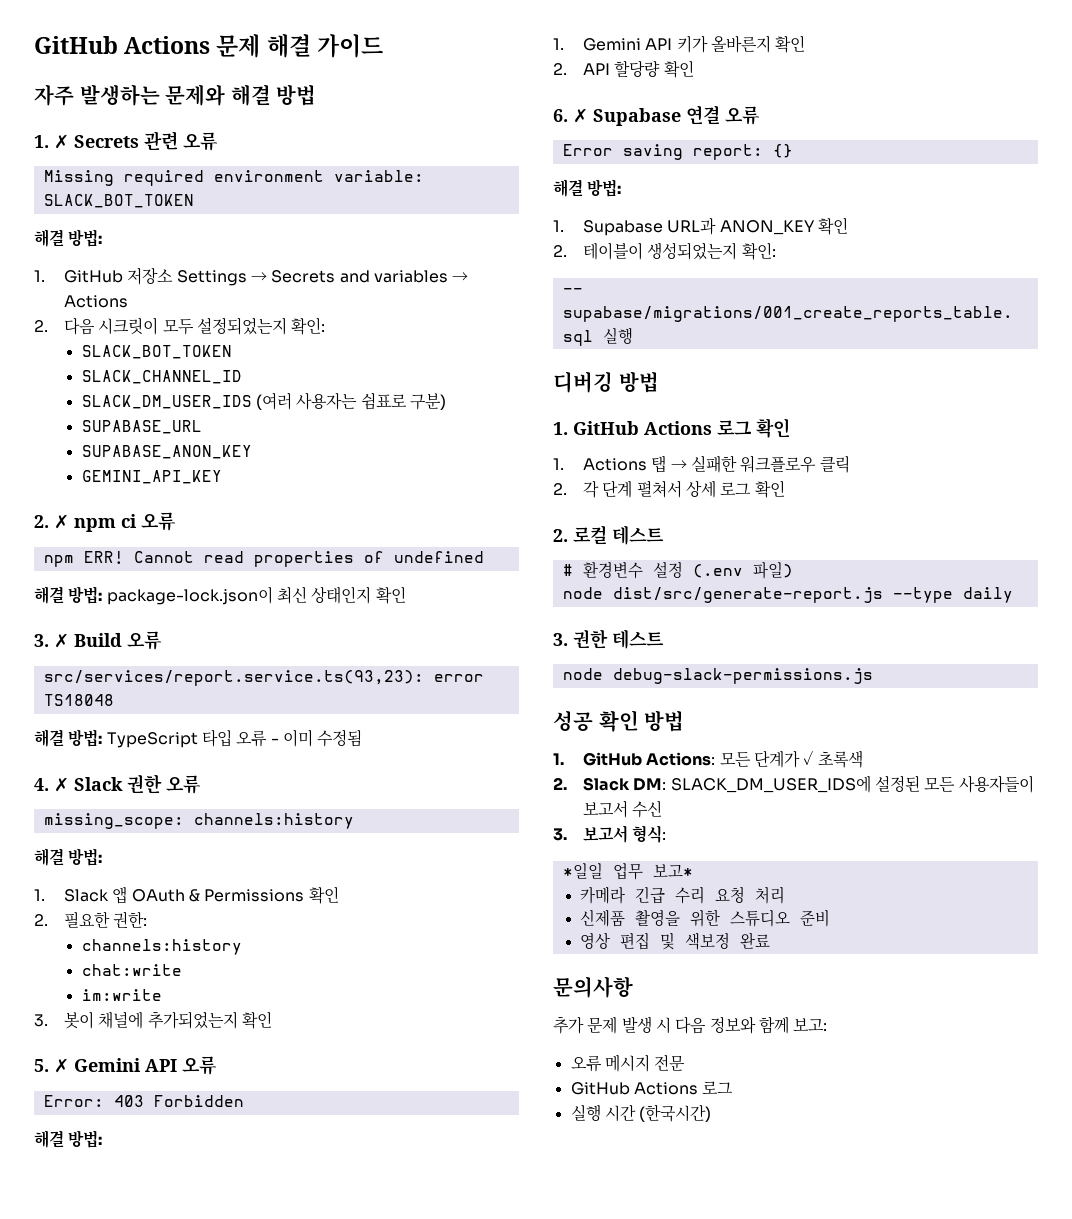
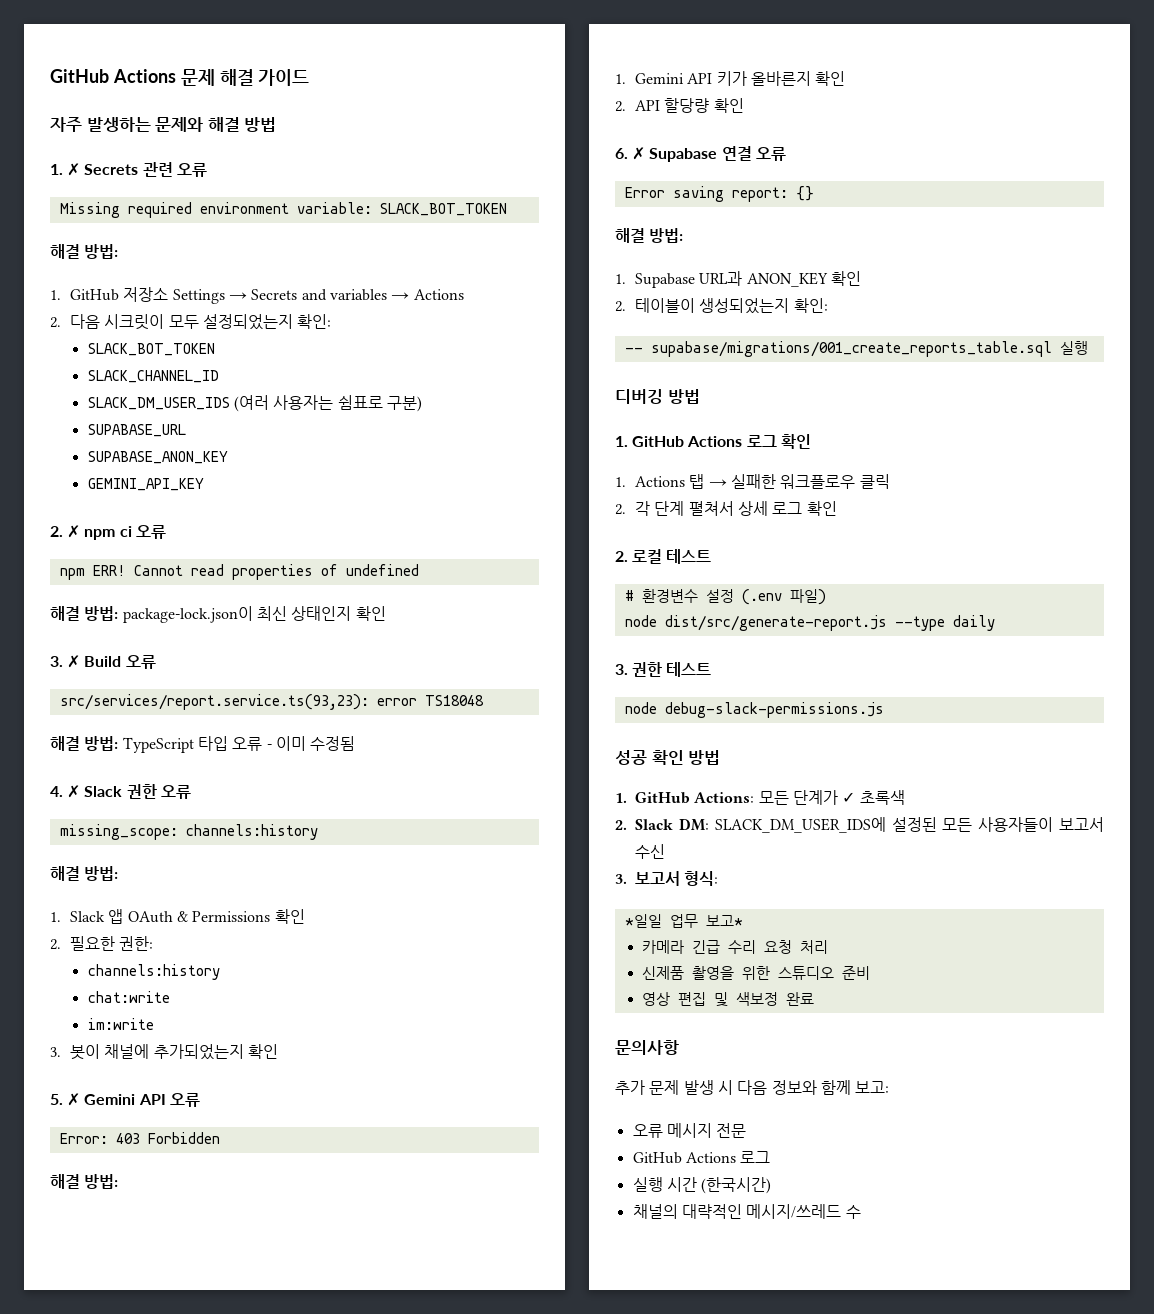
+ 채널의 대략적인 메시지/쓰레드 수

